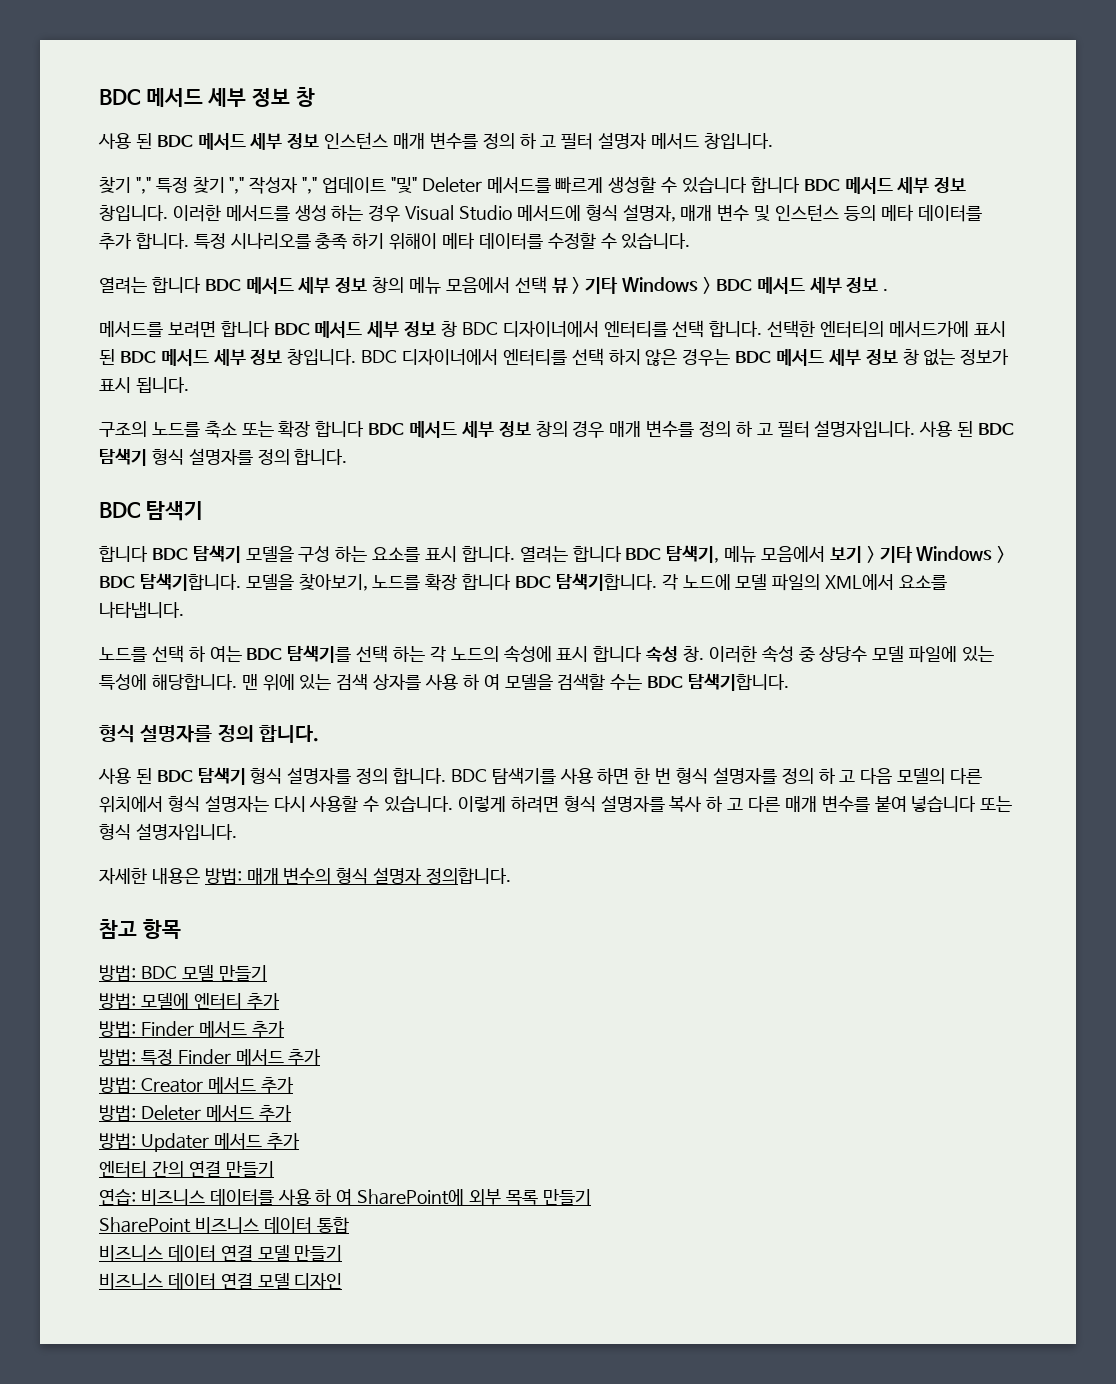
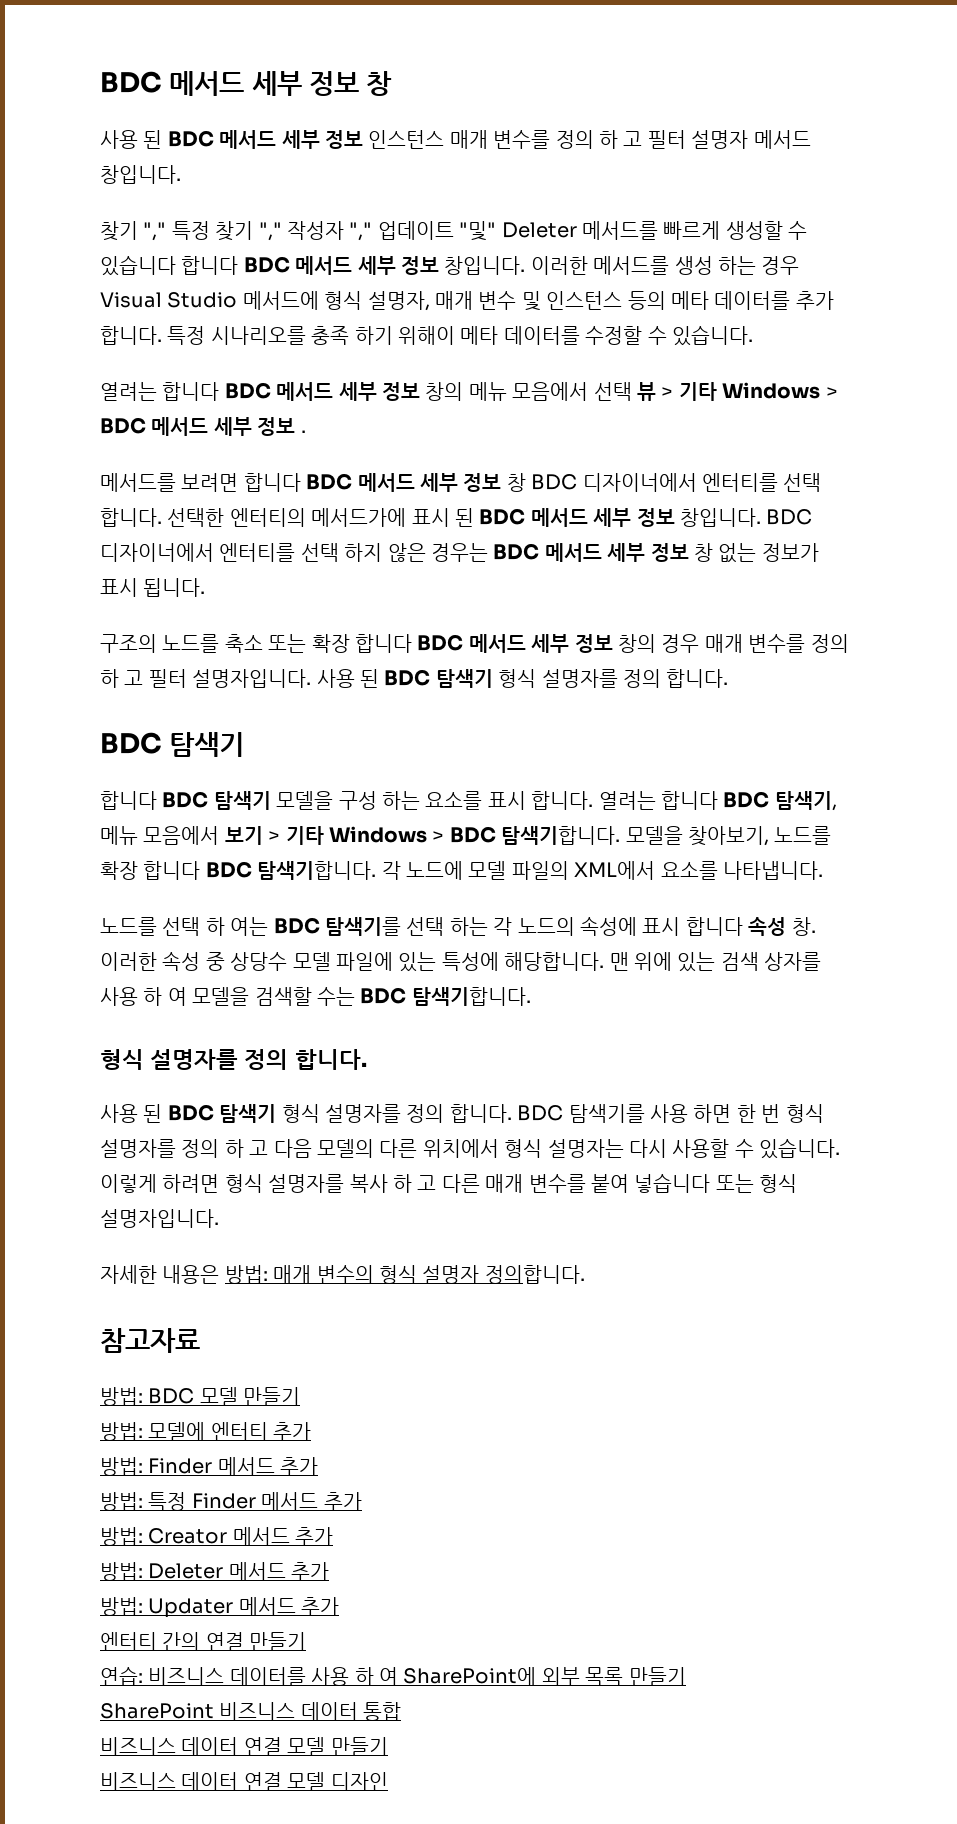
- 참고 항목
+ 참고자료

